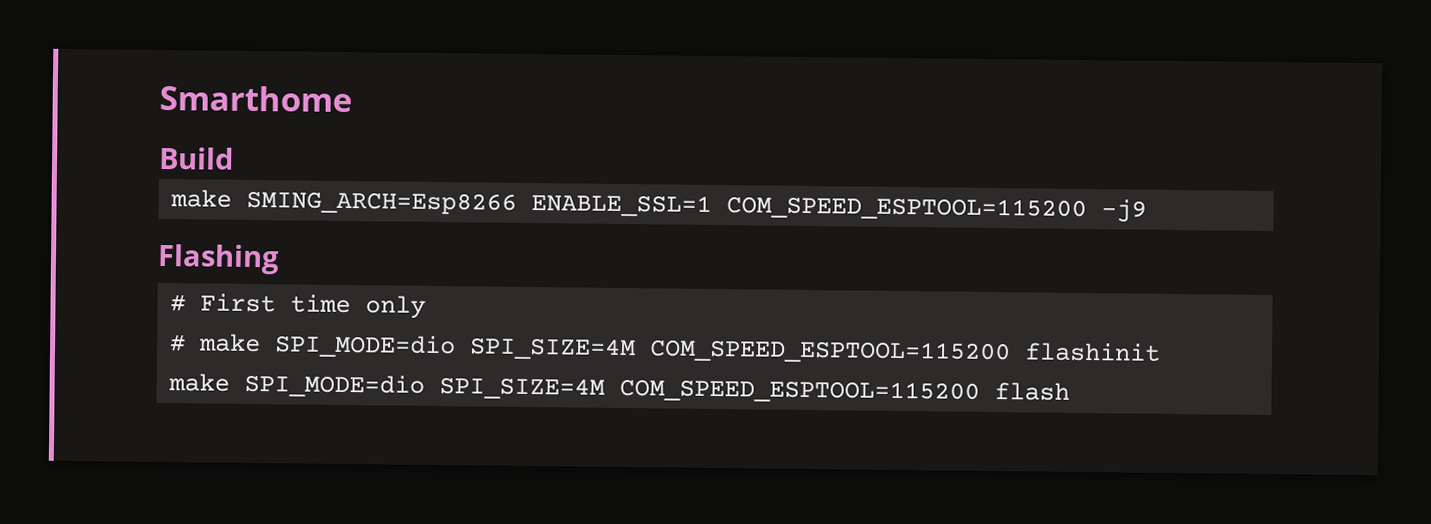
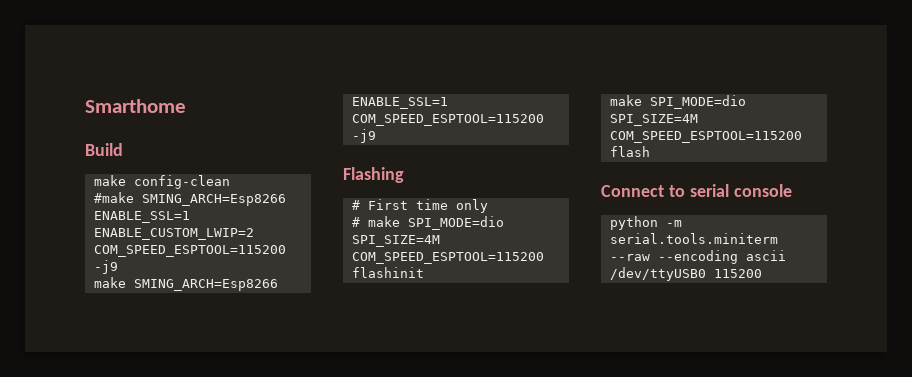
+ make config-clean
+ #make SMING_ARCH=Esp8266 ENABLE_SSL=1 ENABLE_CUSTOM_LWIP=2 COM_SPEED_ESPTOOL=115200 -j9
+ Connect to serial console
+ python -m serial.tools.miniterm --raw --encoding ascii /dev/ttyUSB0 115200

